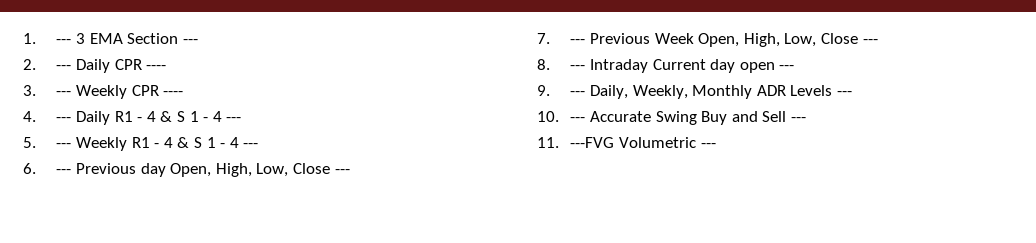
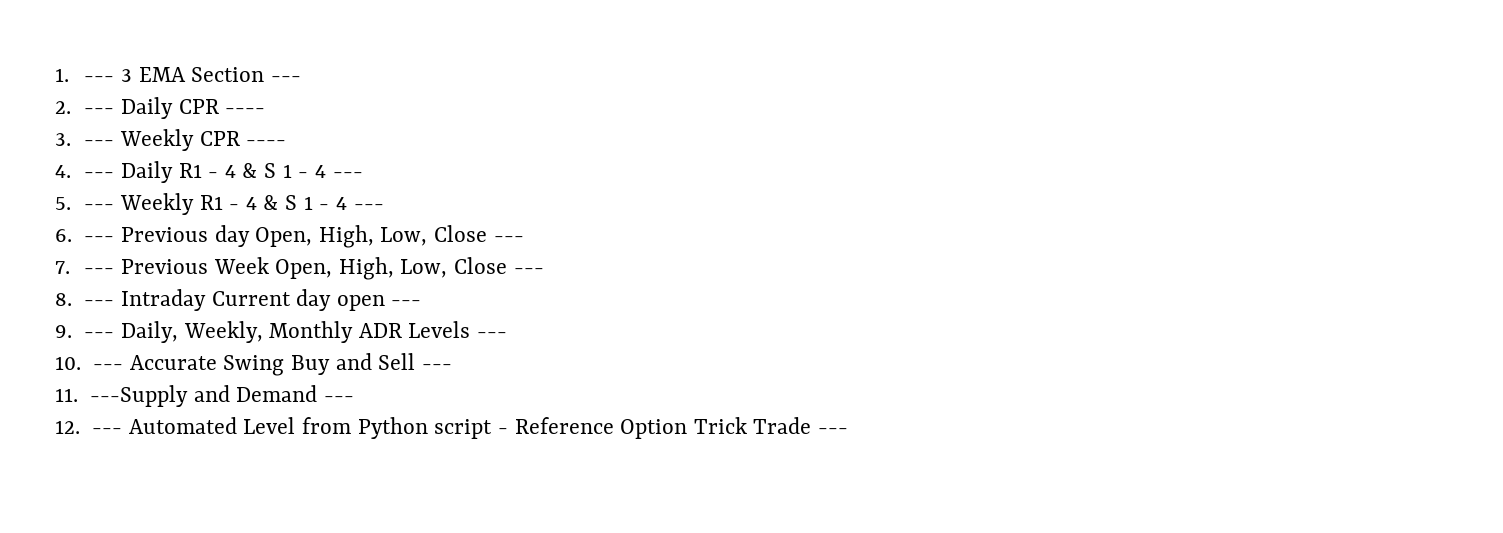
- 11. ---FVG Volumetric ---
+ 11. ---Supply and Demand ---
+ 12. --- Automated Level from Python script - Reference Option Trick Trade ---

